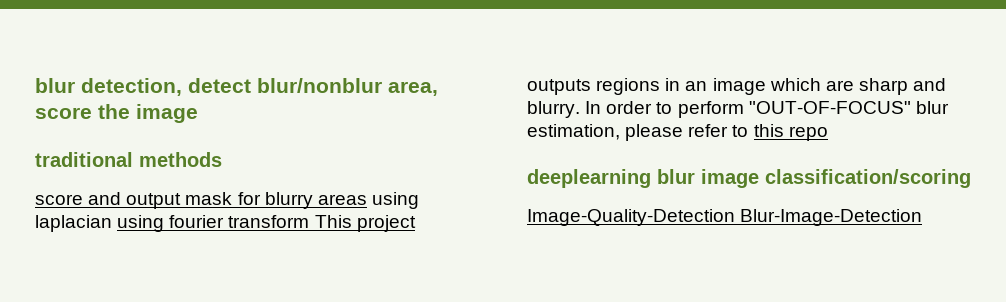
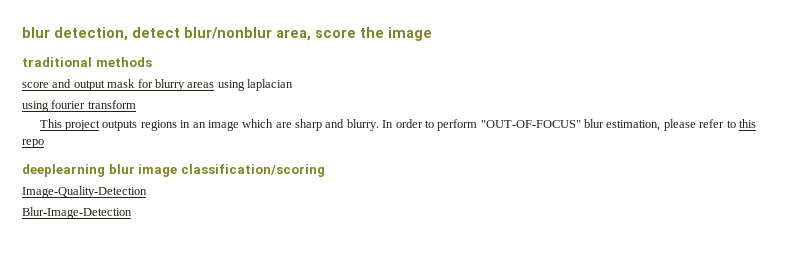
- score and output mask for blurry areas using laplacian using fourier transform This project outputs regions in an image which are sharp and blurry.
+ score and output mask for blurry areas using laplacian
+ using fourier transform
+ This project outputs regions in an image which are sharp and blurry.
- Image-Quality-Detection Blur-Image-Detection
+ Image-Quality-Detection
+ Blur-Image-Detection

